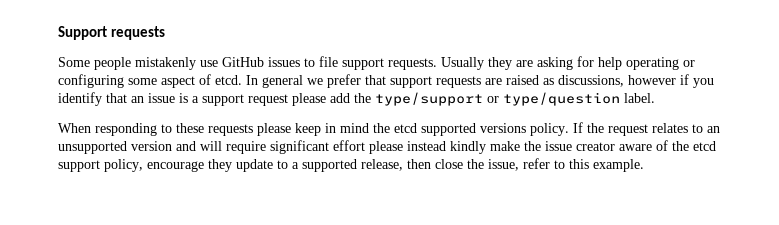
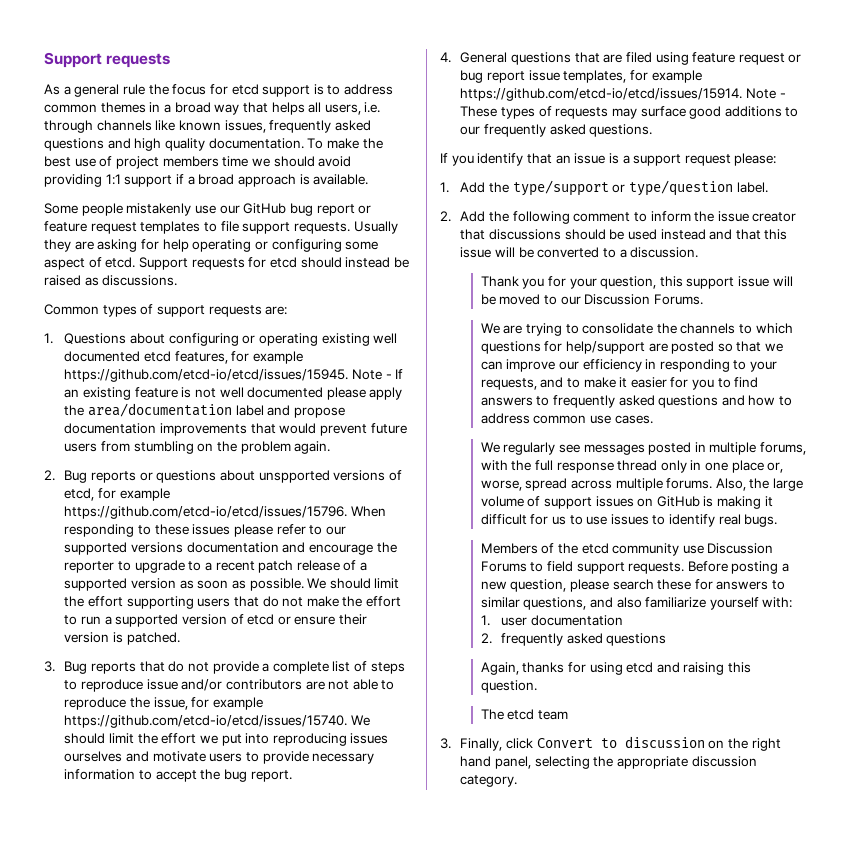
- Some people mistakenly use GitHub issues to file support requests.
+ As a general rule the focus for etcd support is to address common themes in a broad way that helps all users, i.e. through channels like known issues, frequently asked questions and high quality documentation. To make the best use of project members time we should avoid providing 1:1 support if a broad approach is available.
+ Some people mistakenly use our GitHub bug report or feature request templates to file support requests.
- In general we prefer that support requests are raised as discussions, however if you identify that an issue is a support request please add the type/support or type/question label.
+ Support requests for etcd should instead be raised as discussions.
+ Common types of support requests are:
+ 1. Questions about configuring or operating existing well documented etcd features, for example https://github.com/etcd-io/etcd/issues/15945. Note - If an existing feature is not well documented please apply the area/documentation label and propose documentation improvements that would prevent future users from stumbling on the problem again.
+ 2. Bug reports or questions about unspported versions of etcd, for example https://github.com/etcd-io/etcd/issues/15796. When responding to these issues please refer to our supported versions documentation and encourage the reporter to upgrade to a recent patch release of a supported version as soon as possible. We should limit the effort supporting users that do not make the effort to run a supported version of etcd or ensure their version is patched.
+ 3. Bug reports that do not provide a complete list of steps to reproduce issue and/or contributors are not able to reproduce the issue, for example https://github.com/etcd-io/etcd/issues/15740. We should limit the effort we put into reproducing issues ourselves and motivate users to provide necessary information to accept the bug report.
+ 4. General questions that are filed using feature request or bug report issue templates, for example https://github.com/etcd-io/etcd/issues/15914. Note - These types of requests may surface good additions to our frequently asked questions.
+ If you identify that an issue is a support request please:
+ 1. Add the type/support or type/question label.
- When responding to these requests please keep in mind the etcd supported versions policy. If the request relates to an unsupported version and will require significant effort please instead kindly make the issue creator aware of the etcd support policy, encourage they update to a supported release, then close the issue, refer to this example.
+ 2. Add the following comment to inform the issue creator that discussions should be used instead and that this issue will be converted to a discussion.
+ Thank you for your question, this support issue will be moved to our Discussion Forums.
+ We are trying to consolidate the channels to which questions for help/support are posted so that we can improve our efficiency in responding to your requests, and to make it easier for you to find answers to frequently asked questions and how to address common use cases.
+ We regularly see messages posted in multiple forums, with the full response thread only in one place or, worse, spread across multiple forums. Also, the large volume of support issues on GitHub is making it difficult for us to use issues to identify real bugs.
+ Members of the etcd community use Discussion Forums to field support requests. Before posting a new question, please search these for answers to similar questions, and also familiarize yourself with:
+ 1. user documentation
+ 2. frequently asked questions
+ Again, thanks for using etcd and raising this question.
+ The etcd team
+ 3. Finally, click Convert to discussion on the right hand panel, selecting the appropriate discussion category.

